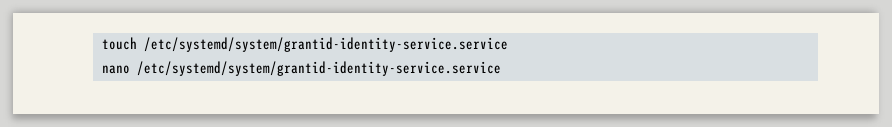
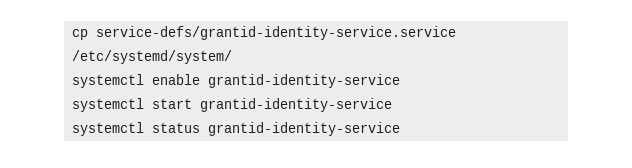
- touch /etc/systemd/system/grantid-identity-service.service
- nano /etc/systemd/system/grantid-identity-service.service
+ cp service-defs/grantid-identity-service.service /etc/systemd/system/
+ systemctl enable grantid-identity-service
+ systemctl start grantid-identity-service
+ systemctl status grantid-identity-service

